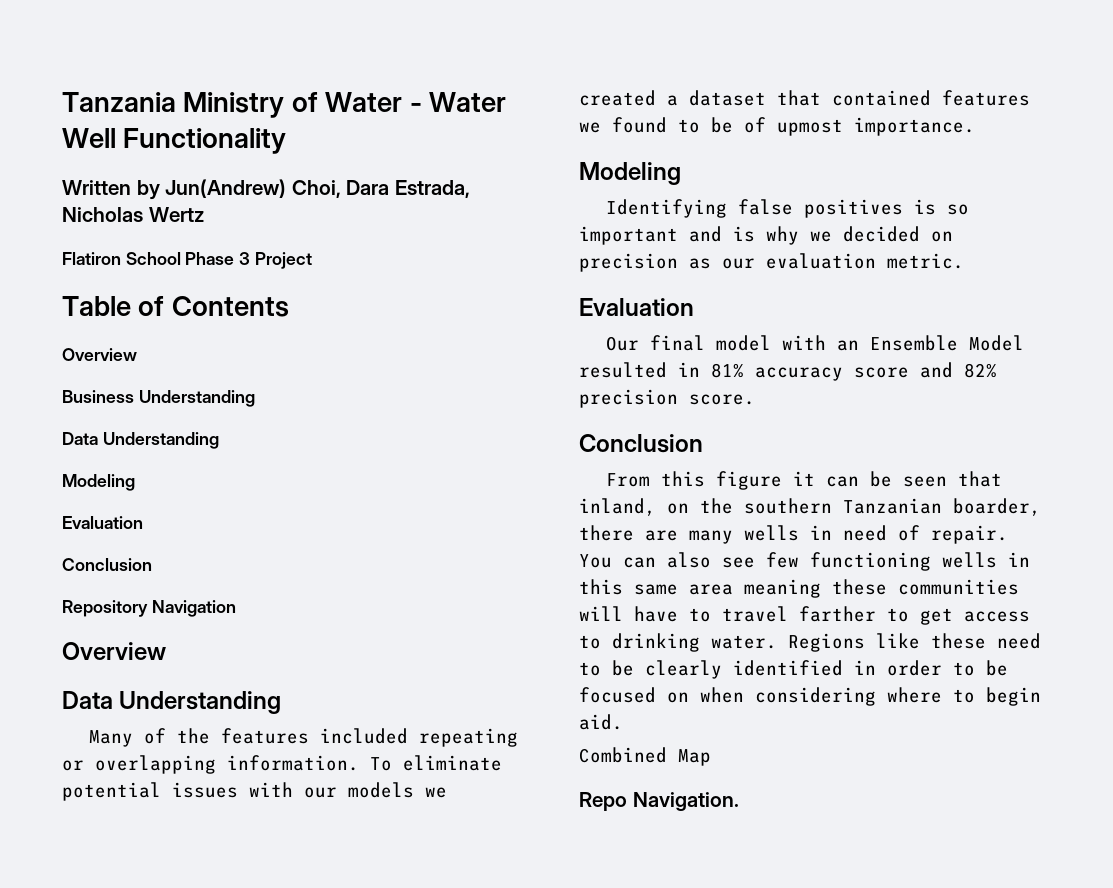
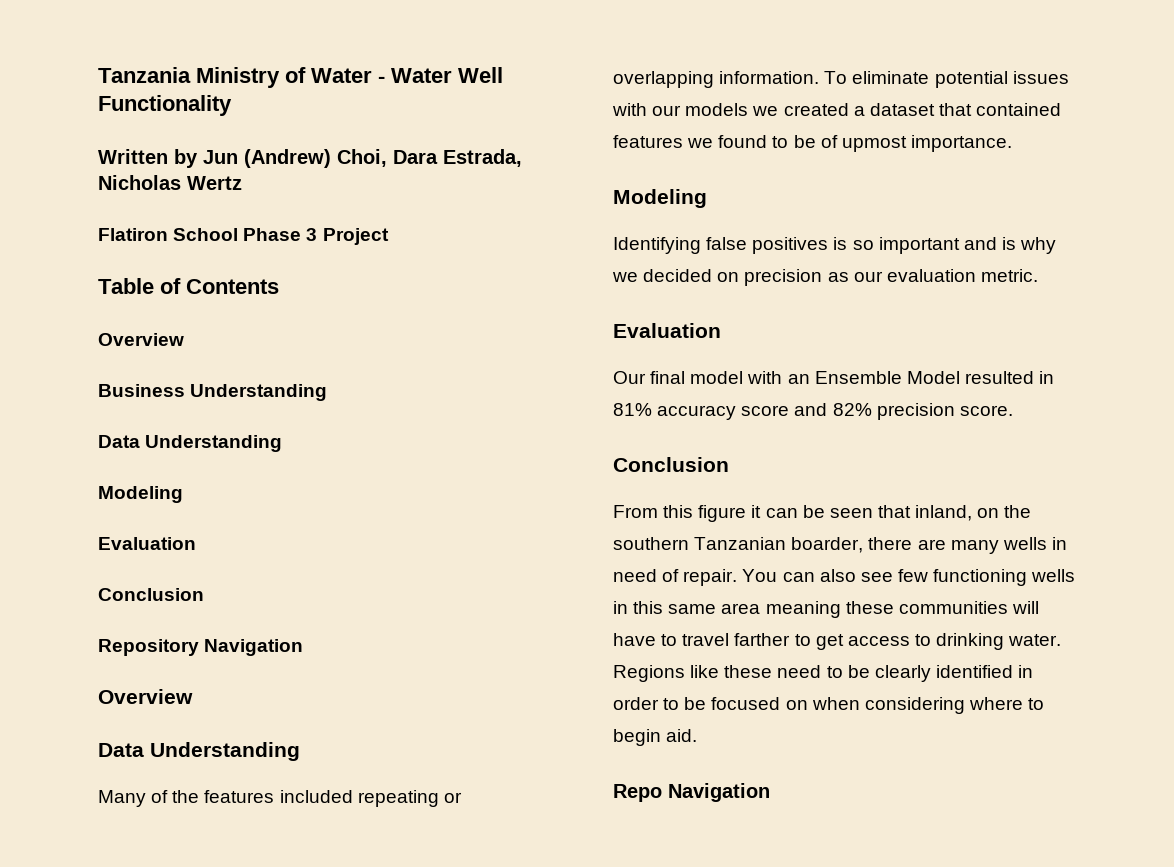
- Written by Jun(Andrew) Choi, Dara Estrada, Nicholas Wertz
+ Written by Jun (Andrew) Choi, Dara Estrada, Nicholas Wertz
- Combined Map
- Repo Navigation.
+ Repo Navigation

